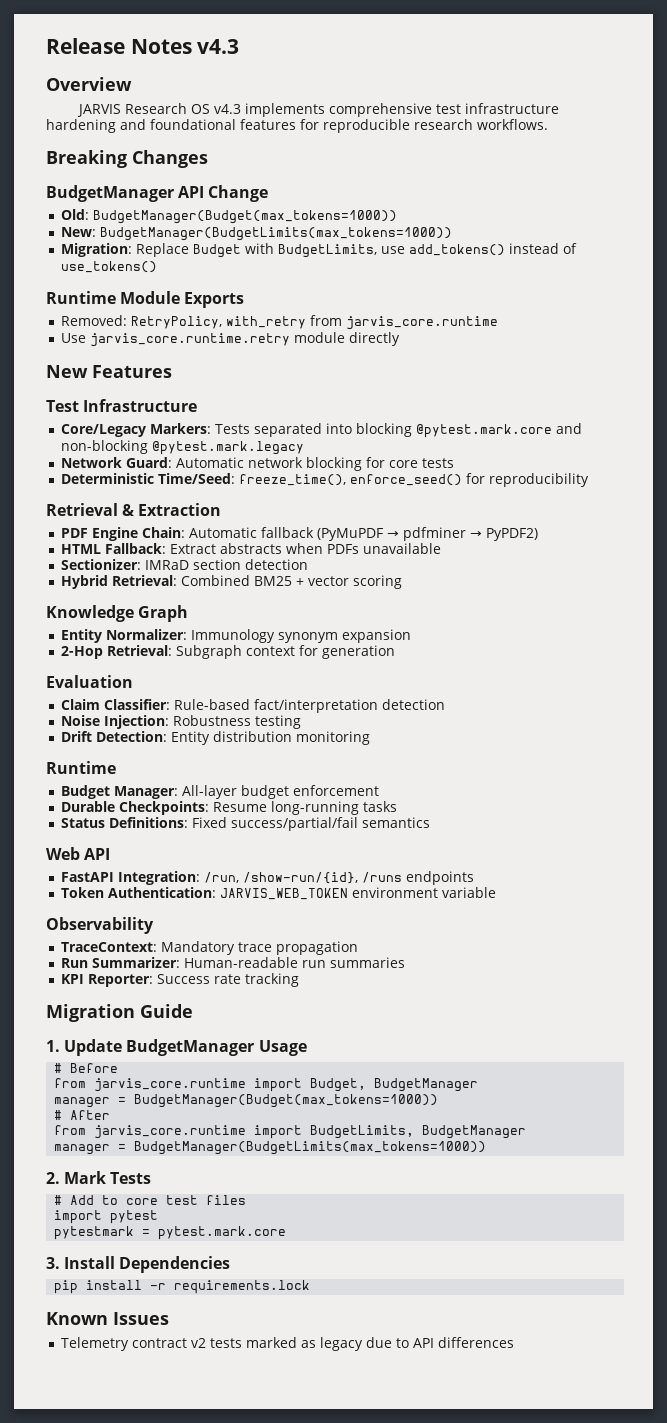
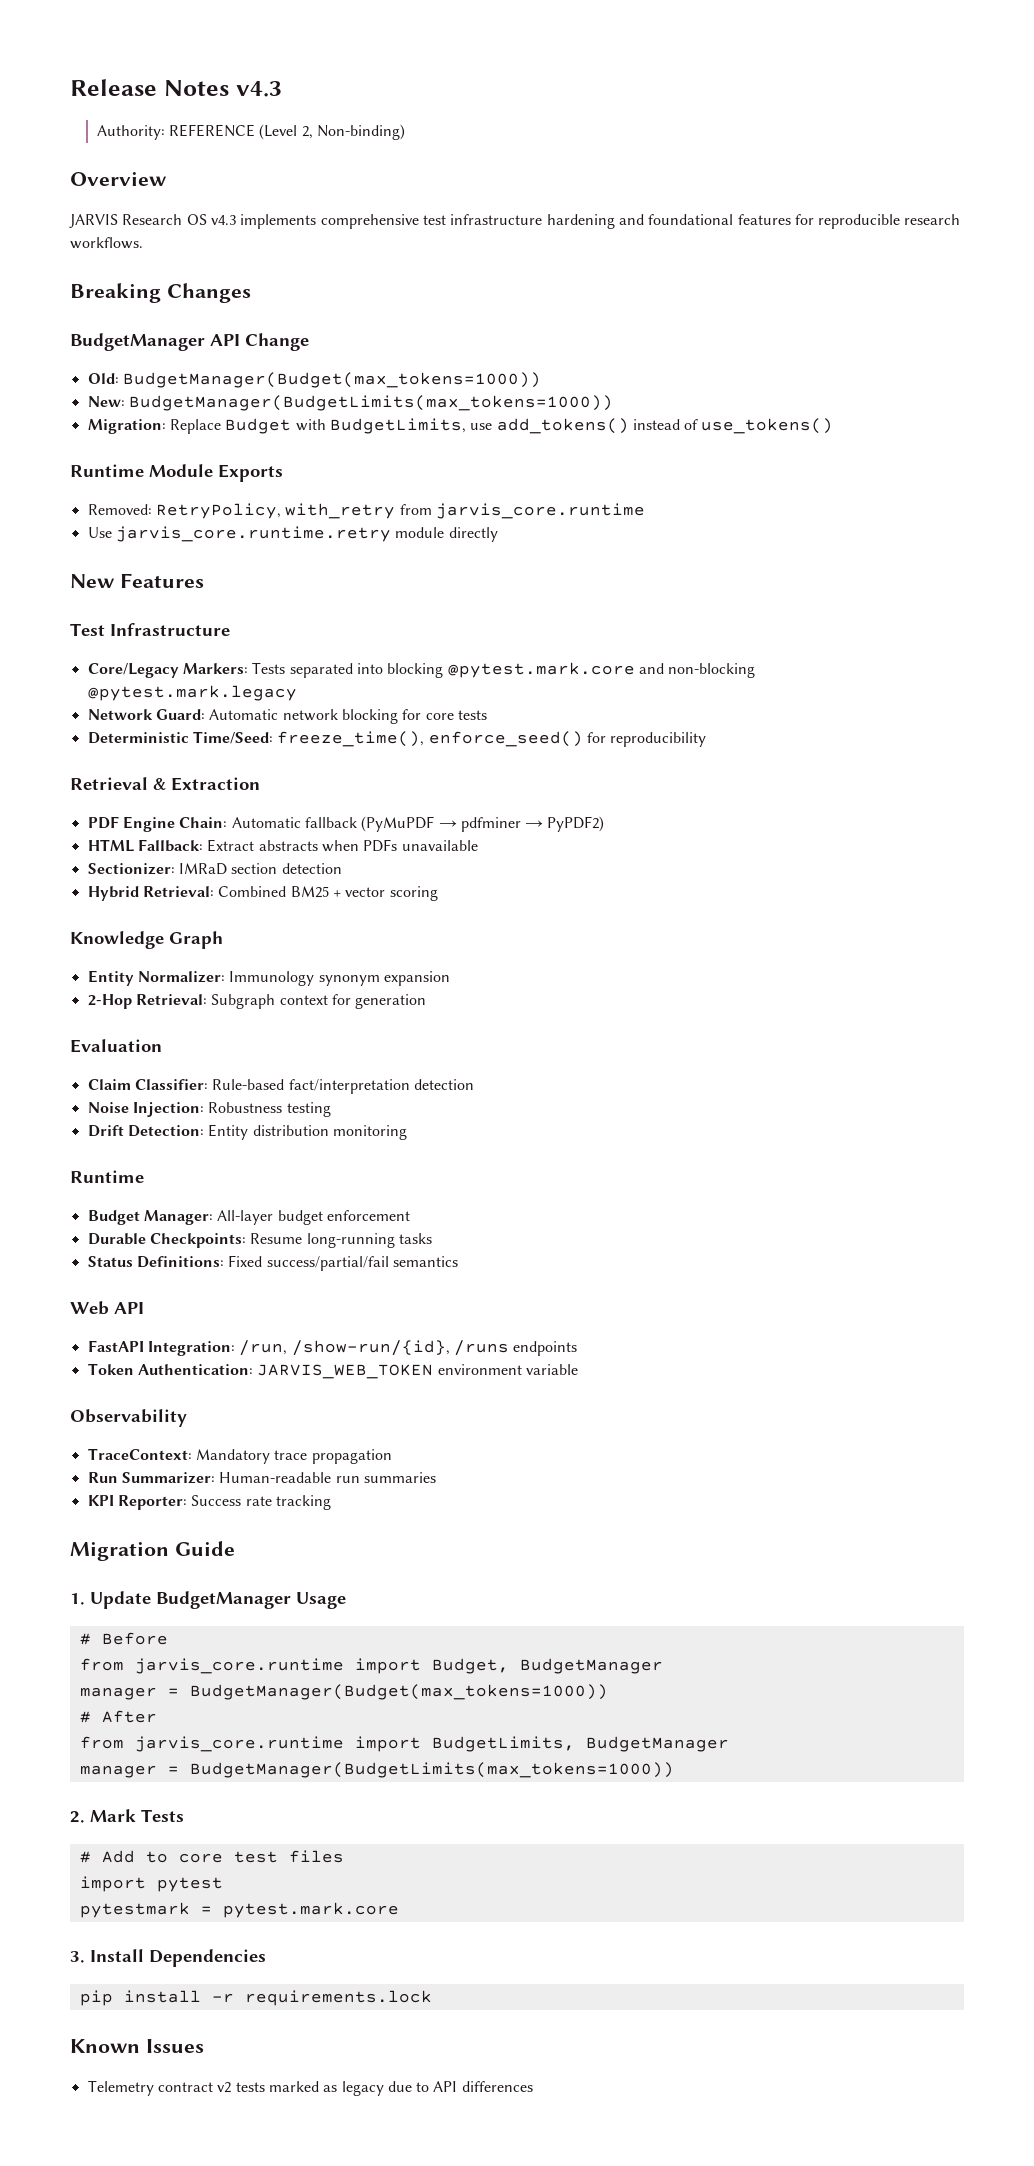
+ Authority: REFERENCE (Level 2, Non-binding)

